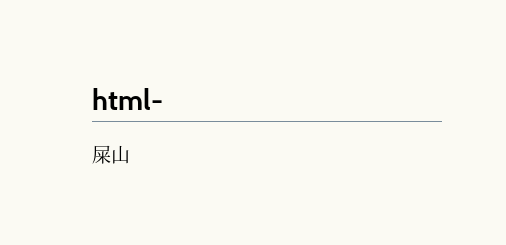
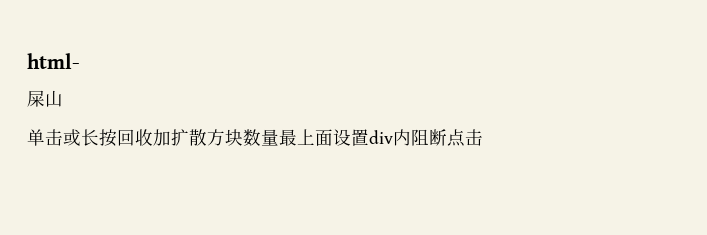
+ 单击或长按回收加扩散方块数量最上面设置div内阻断点击

